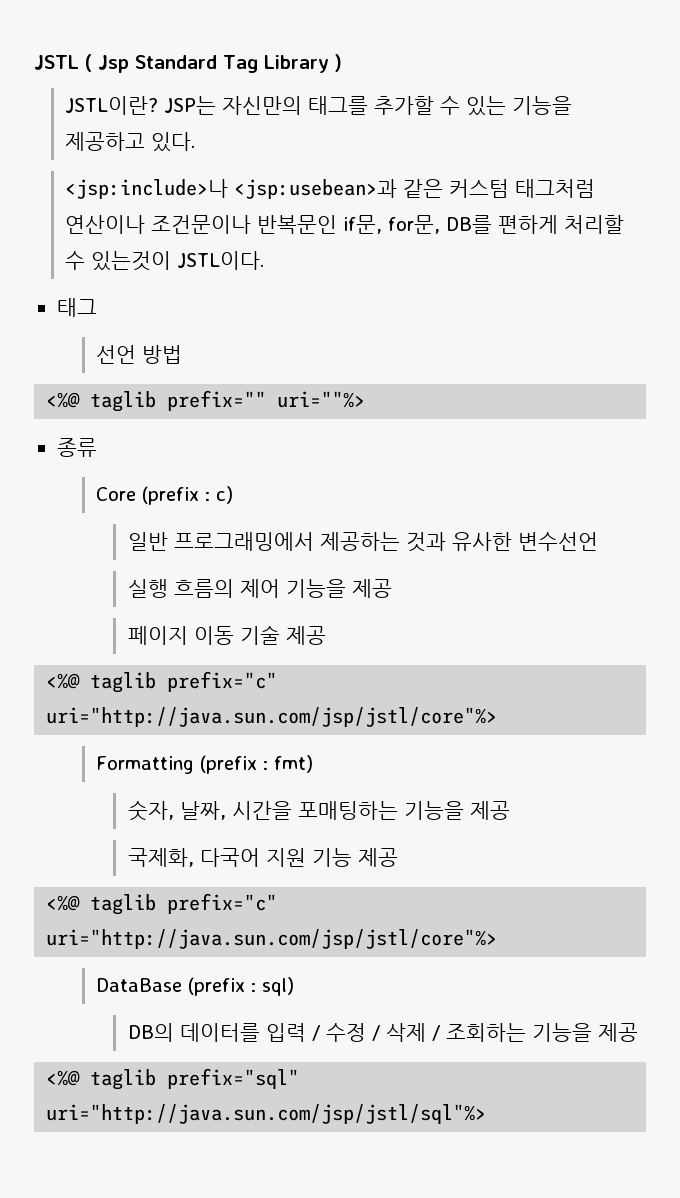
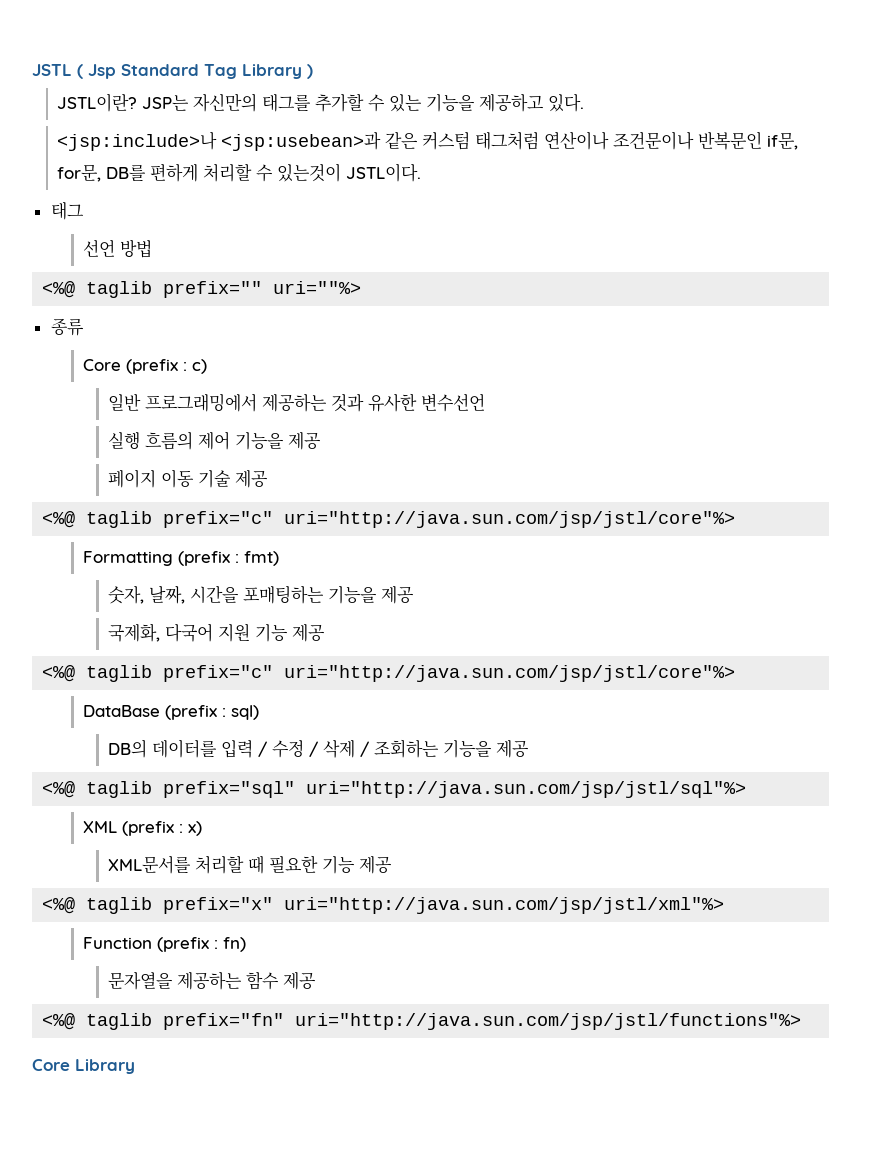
+ XML (prefix : x)
+ XML문서를 처리할 때 필요한 기능 제공
+ <%@ taglib prefix="x" uri="http://java.sun.com/jsp/jstl/xml"%>
+ Function (prefix : fn)
+ 문자열을 제공하는 함수 제공
+ <%@ taglib prefix="fn" uri="http://java.sun.com/jsp/jstl/functions"%>
+ Core Library

